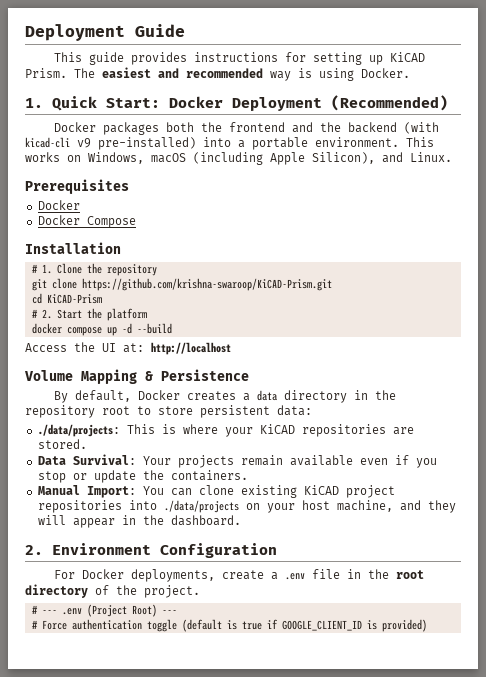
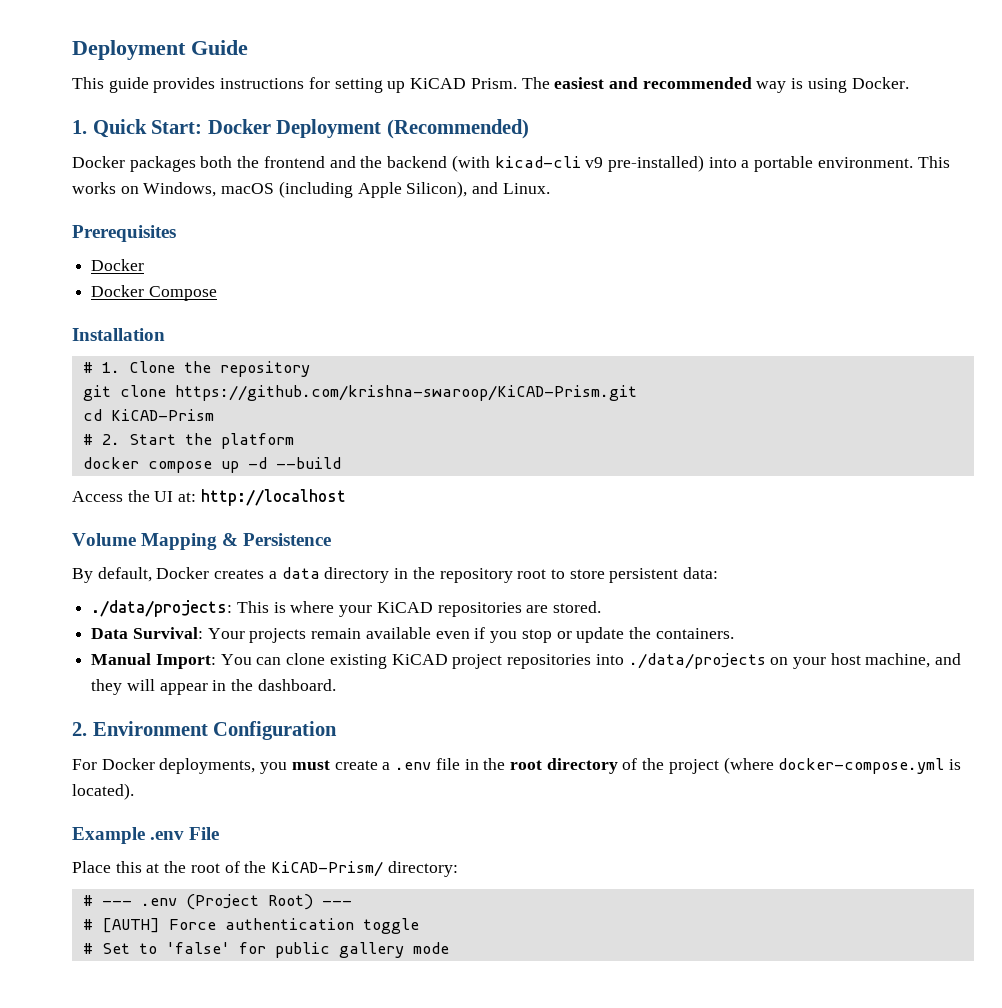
- For Docker deployments, create a .env file in the root directory of the project.
+ For Docker deployments, you must create a .env file in the root directory of the project (where docker-compose.yml is located).
+ Example .env File
+ Place this at the root of the KiCAD-Prism/ directory:
- # Force authentication toggle (default is true if GOOGLE_CLIENT_ID is provided)
+ # [AUTH] Force authentication toggle
+ # Set to 'false' for public gallery mode

